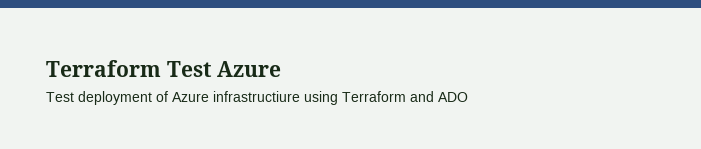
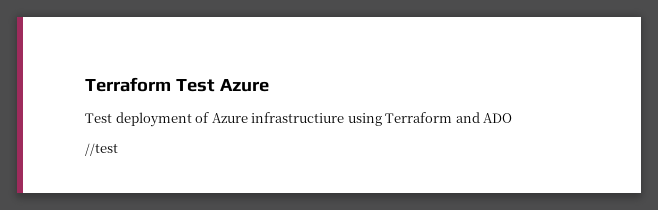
+ //test

